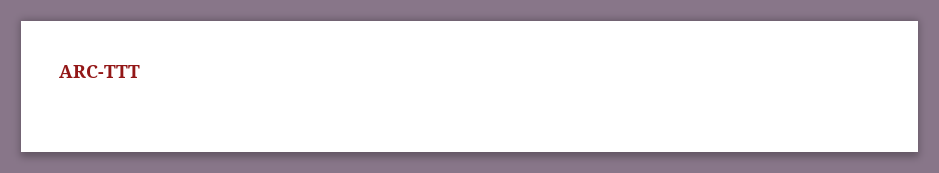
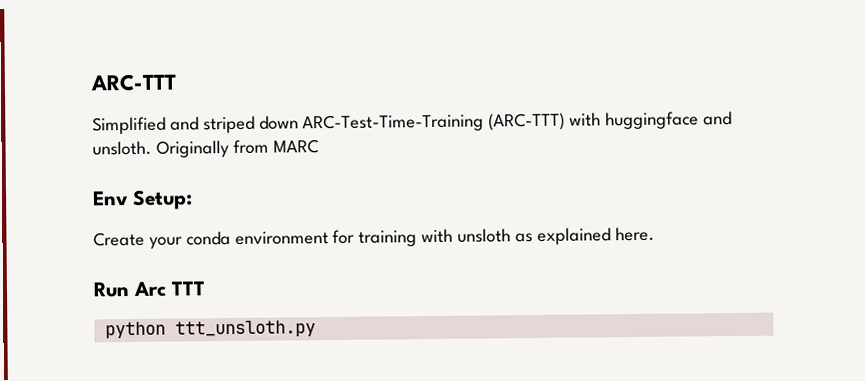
+ Simplified and striped down ARC-Test-Time-Training (ARC-TTT) with huggingface and unsloth. Originally from MARC
+ Env Setup:
+ Create your conda environment for training with unsloth as explained here.
+ Run Arc TTT
+ python ttt_unsloth.py

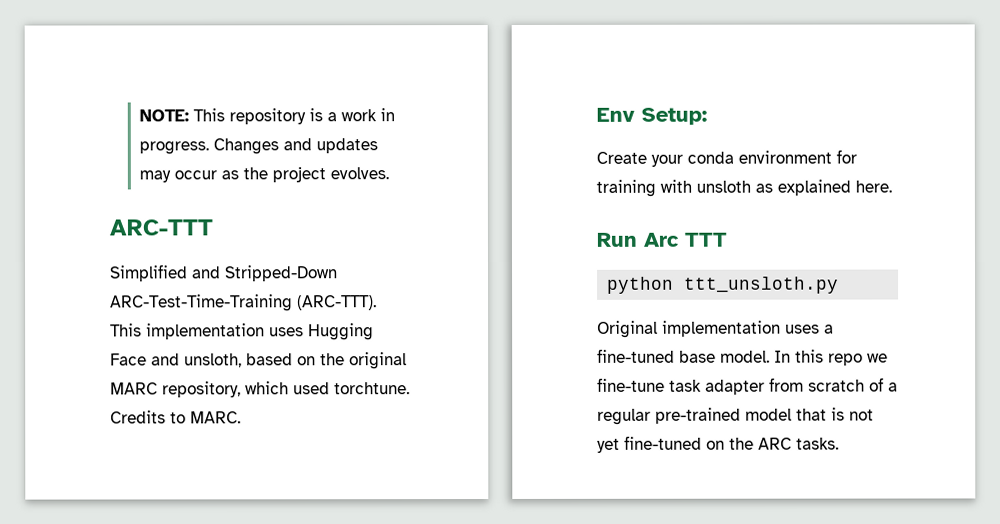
+ NOTE: This repository is a work in progress. Changes and updates may occur as the project evolves.
  ARC-TTT
- Simplified and striped down ARC-Test-Time-Training (ARC-TTT) with huggingface and unsloth. Originally from MARC
+ Simplified and Stripped-Down ARC-Test-Time-Training (ARC-TTT). This implementation uses Hugging Face and unsloth, based on the original MARC repository, which used torchtune. Credits to MARC.
+ Original implementation uses a fine-tuned base model. In this repo we fine-tune task adapter from scratch of a regular pre-trained model that is not yet fine-tuned on the ARC tasks.

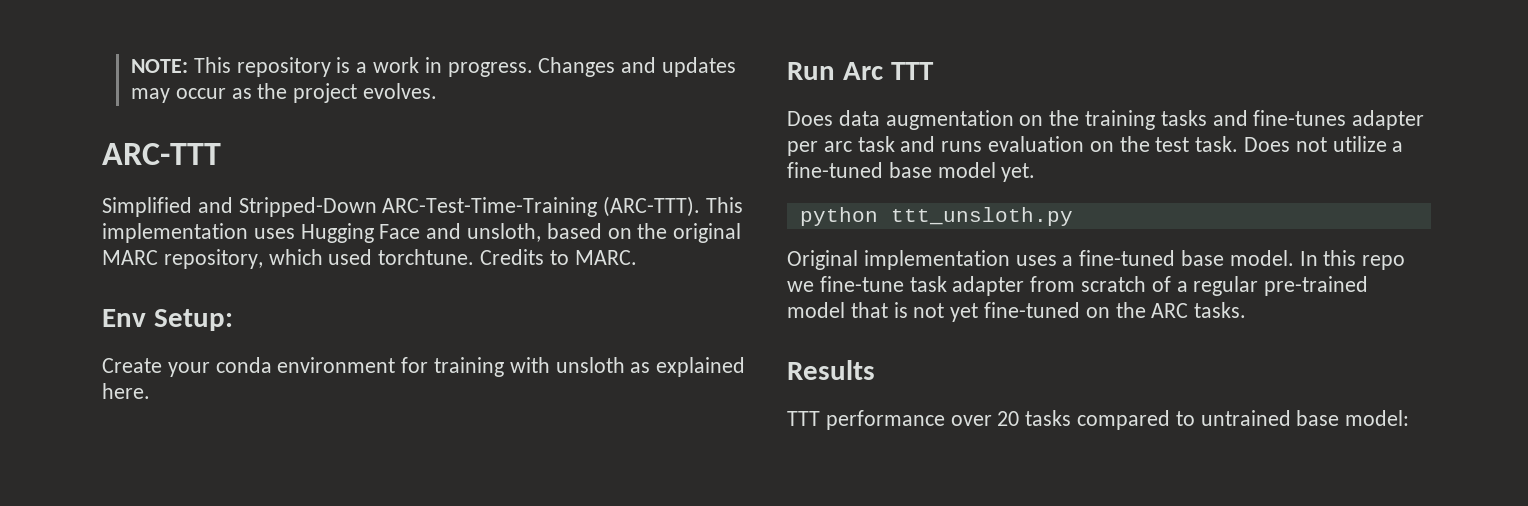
+ Does data augmentation on the training tasks and fine-tunes adapter per arc task and runs evaluation on the test task. Does not utilize a fine-tuned base model yet.
+ Results
+ TTT performance over 20 tasks compared to untrained base model:

